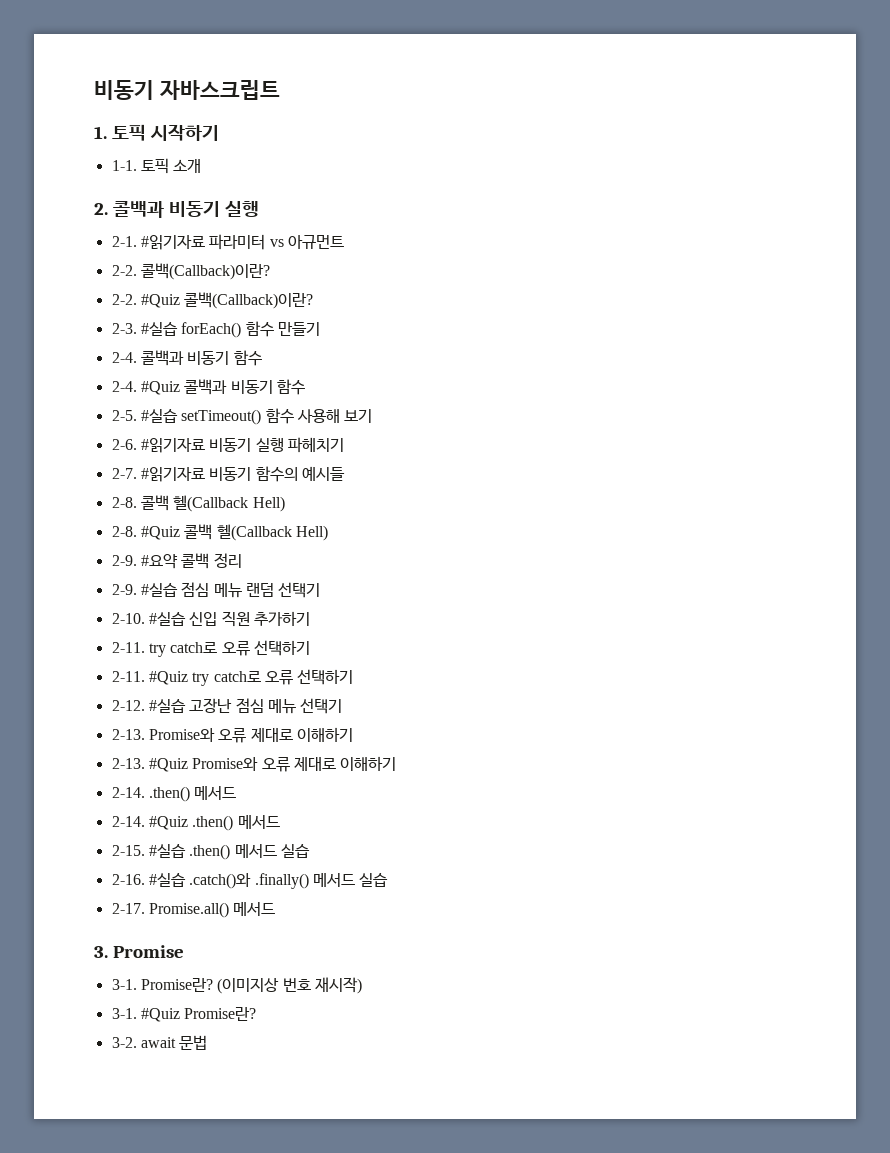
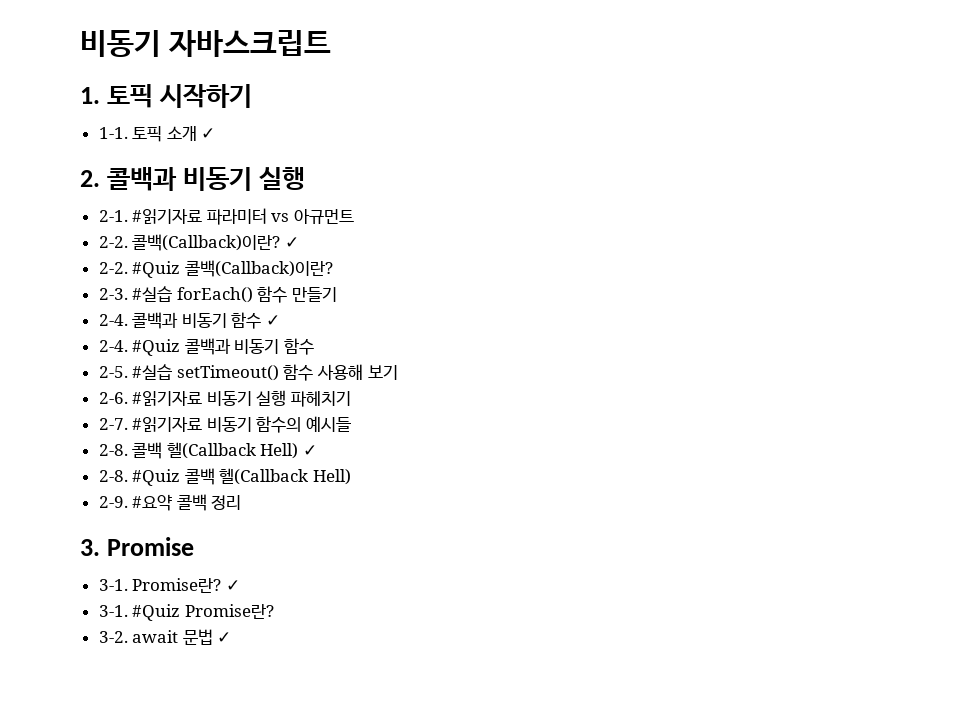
- 토픽 소개
+ 토픽 소개 ✓
- 2-2. 콜백(Callback)이란?
+ 2-2. 콜백(Callback)이란? ✓
- 2-4. 콜백과 비동기 함수
+ 2-4. 콜백과 비동기 함수 ✓
- 2-8. 콜백 헬(Callback Hell)
+ 2-8. 콜백 헬(Callback Hell) ✓
- 2-9. #실습 점심 메뉴 랜덤 선택기
- 2-10. #실습 신입 직원 추가하기
- 2-11. try catch로 오류 선택하기
- 2-11. #Quiz try catch로 오류 선택하기
- 2-12. #실습 고장난 점심 메뉴 선택기
- 2-13. Promise와 오류 제대로 이해하기
- 2-13. #Quiz Promise와 오류 제대로 이해하기
- 2-14. .then() 메서드
- 2-14. #Quiz .then() 메서드
- 2-15. #실습 .then() 메서드 실습
- 2-16. #실습 .catch()와 .finally() 메서드 실습
- 2-17. Promise.all() 메서드
- Promise란? (이미지상 번호 재시작)
+ Promise란? ✓
- 3-2. await 문법
+ 3-2. await 문법 ✓

